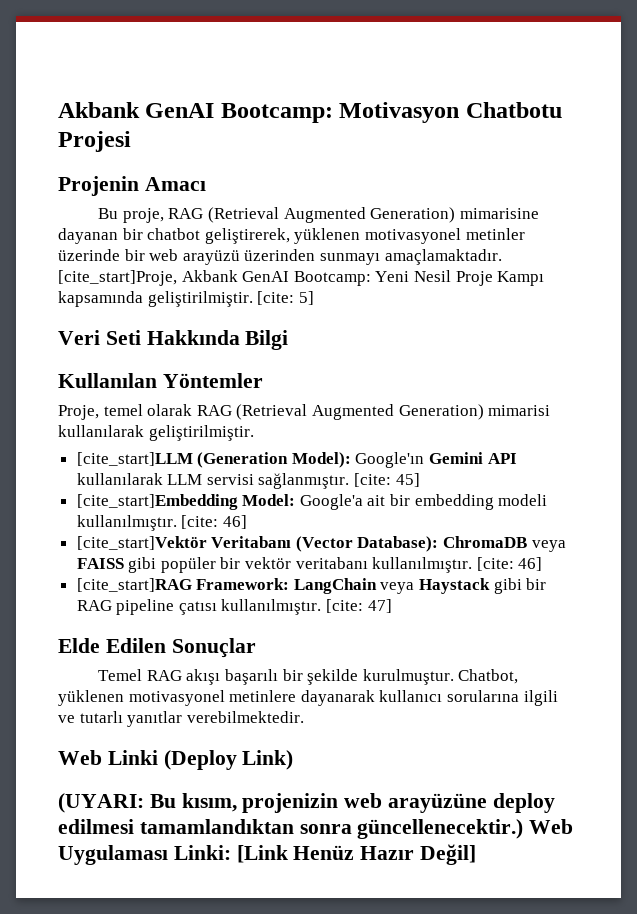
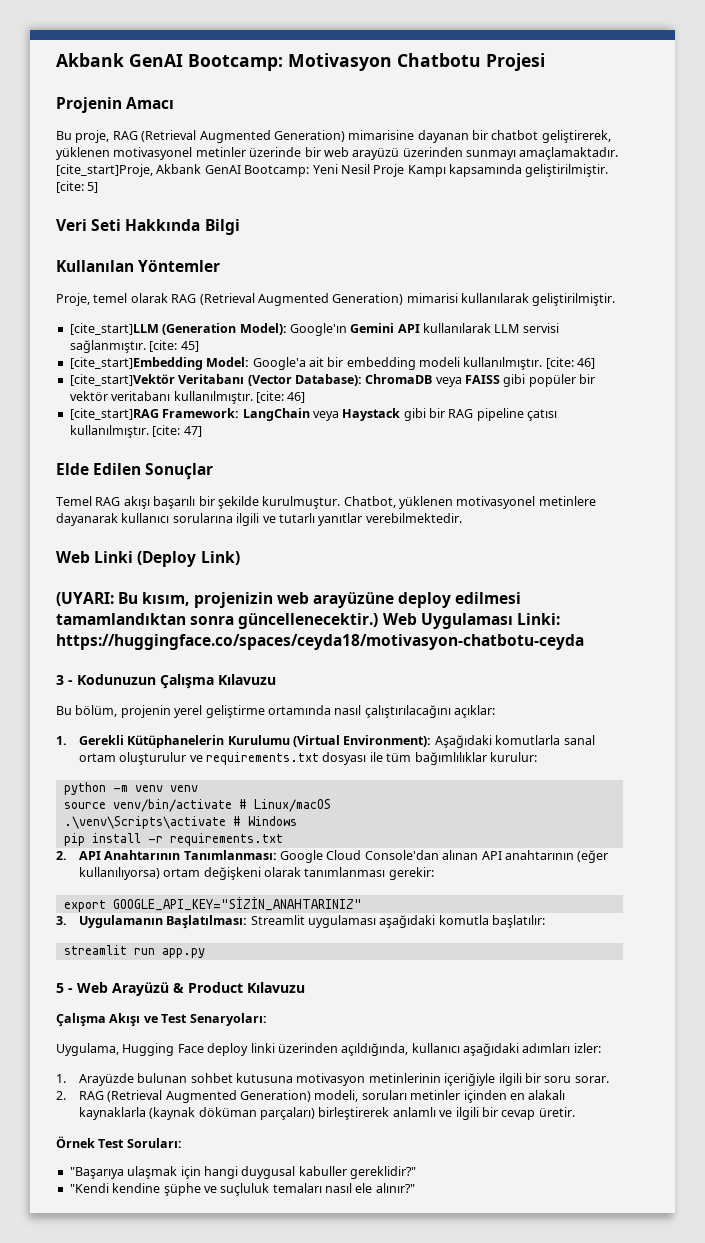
- Web Uygulaması Linki: [Link Henüz Hazır Değil]
+ Web Uygulaması Linki: https://huggingface.co/spaces/ceyda18/motivasyon-chatbotu-ceyda
+ 3 - Kodunuzun Çalışma Kılavuzu
+ Bu bölüm, projenin yerel geliştirme ortamında nasıl çalıştırılacağını açıklar:
+ 1. Gerekli Kütüphanelerin Kurulumu (Virtual Environment): Aşağıdaki komutlarla sanal ortam oluşturulur ve requirements.txt dosyası ile tüm bağımlılıklar kurulur:
+ python -m venv venv
+ source venv/bin/activate # Linux/macOS
+ .\venv\Scripts\activate # Windows
+ pip install -r requirements.txt
+ 2. API Anahtarının Tanımlanması: Google Cloud Console'dan alınan API anahtarının (eğer kullanılıyorsa) ortam değişkeni olarak tanımlanması gerekir:
+ export GOOGLE_API_KEY="SİZİN_ANAHTARINIZ"
+ 3. Uygulamanın Başlatılması: Streamlit uygulaması aşağıdaki komutla başlatılır:
+ streamlit run app.py
+ 5 - Web Arayüzü & Product Kılavuzu
+ Çalışma Akışı ve Test Senaryoları:
+ Uygulama, Hugging Face deploy linki üzerinden açıldığında, kullanıcı aşağıdaki adımları izler:
+ 1. Arayüzde bulunan sohbet kutusuna motivasyon metinlerinin içeriğiyle ilgili bir soru sorar.
+ 2. RAG (Retrieval Augmented Generation) modeli, soruları metinler içinden en alakalı kaynaklarla (kaynak döküman parçaları) birleştirerek anlamlı ve ilgili bir cevap üretir.
+ Örnek Test Soruları:
+ "Başarıya ulaşmak için hangi duygusal kabuller gereklidir?"
+ "Kendi kendine şüphe ve suçluluk temaları nasıl ele alınır?"

